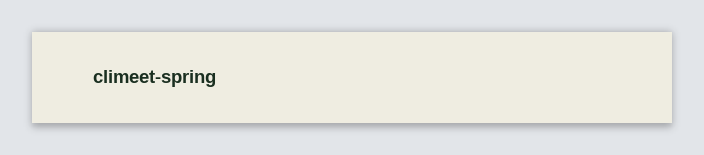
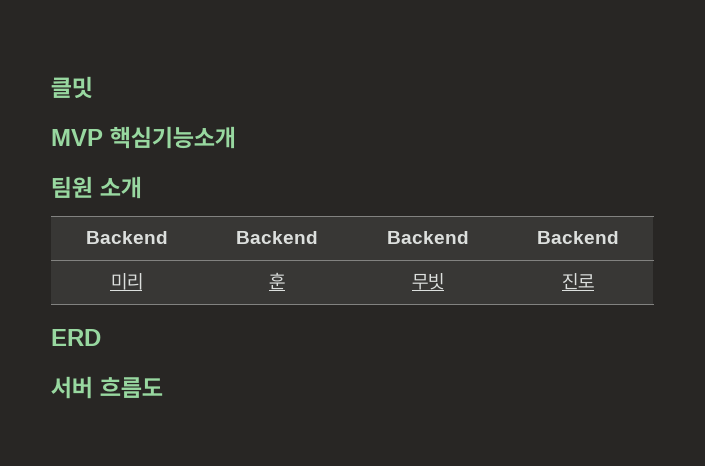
- climeet-spring
+ 클밋
+ MVP 핵심기능소개
+ 팀원 소개
+ Backend | Backend | Backend | Backend
+ 미리 | 훈 | 무빗 | 진로
+ ERD
+ 서버 흐름도

